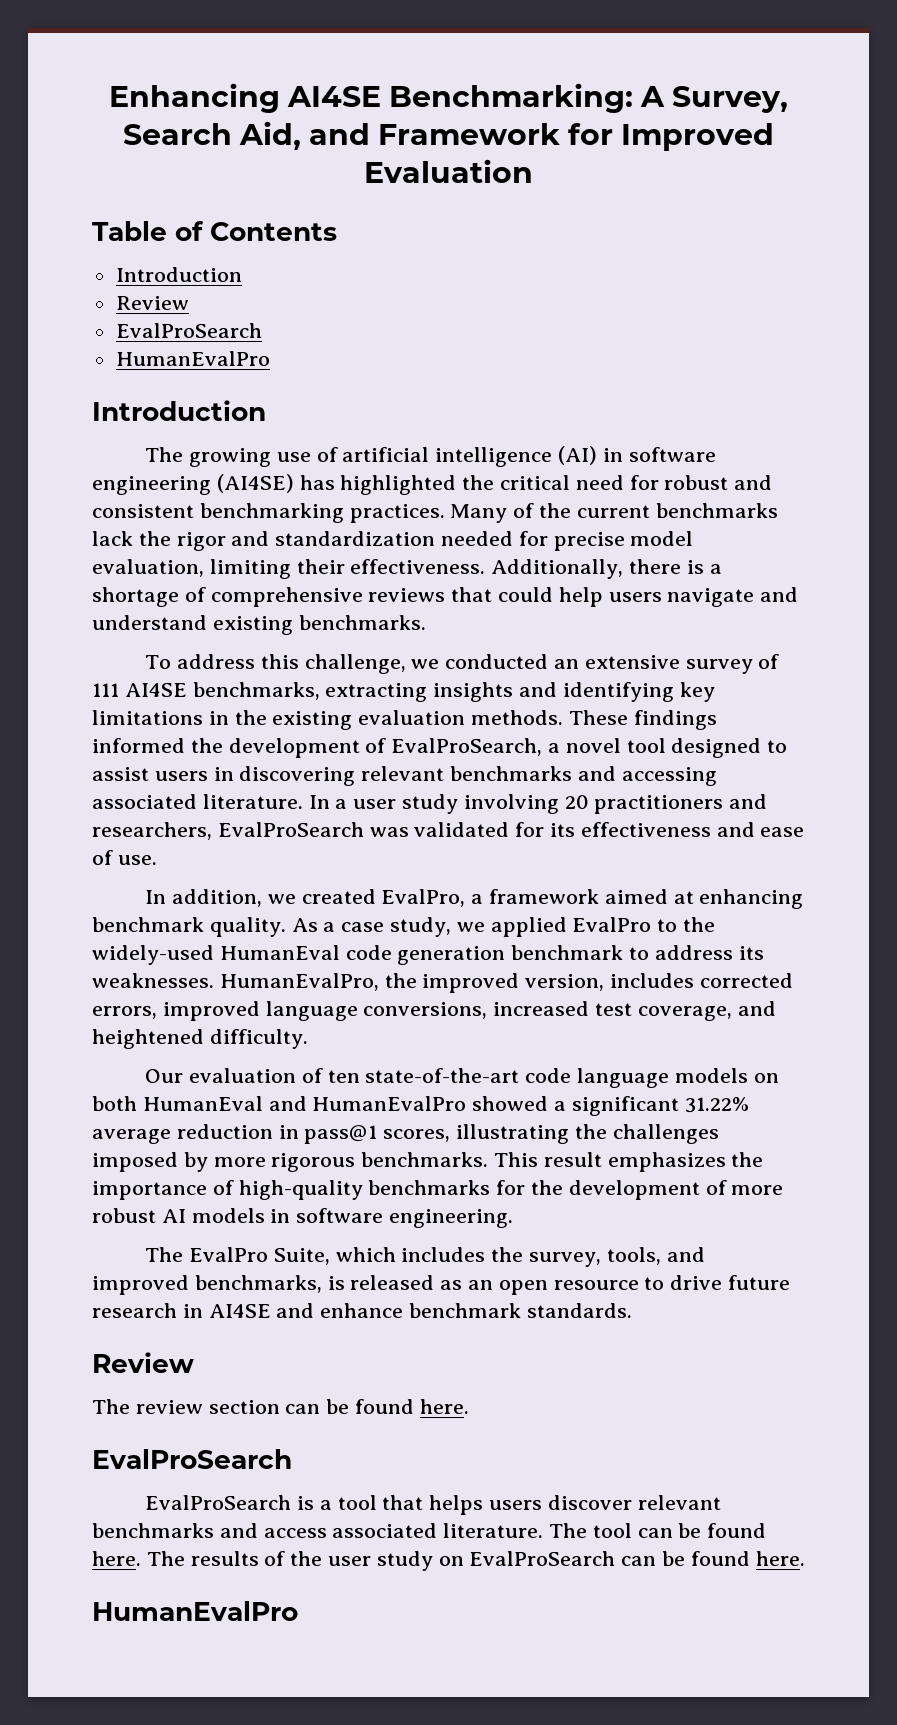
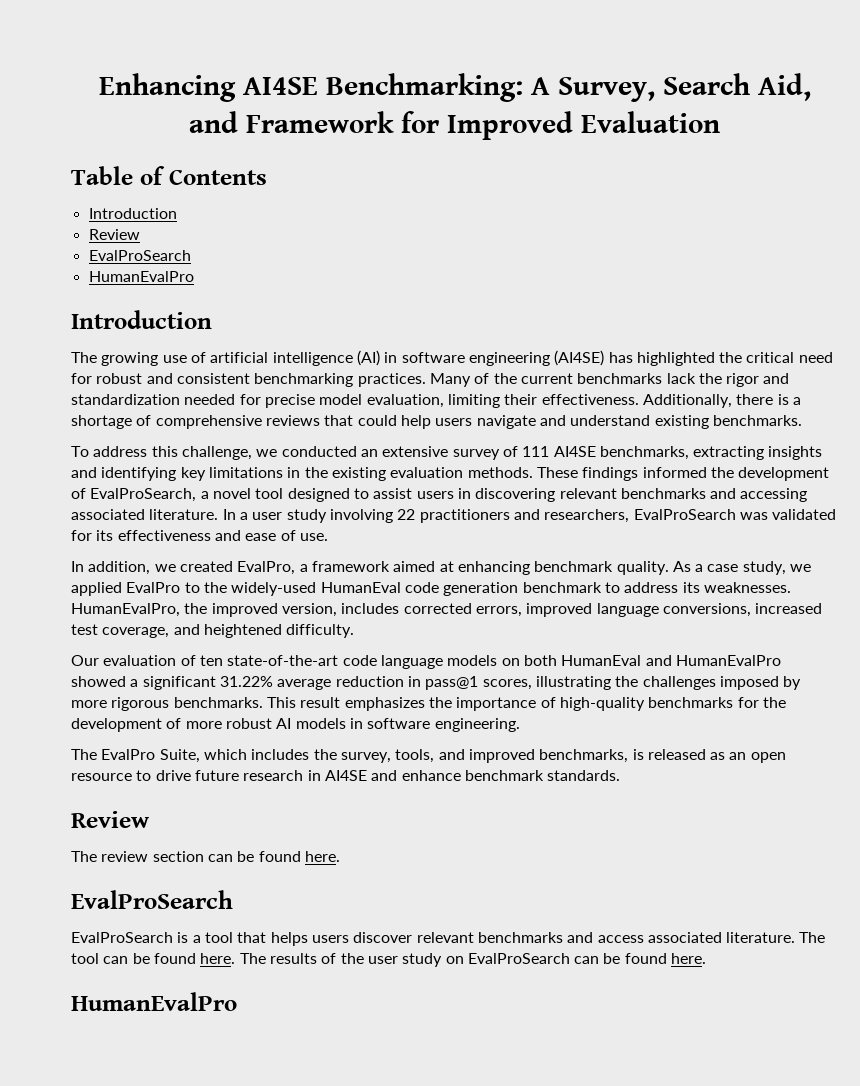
- In a user study involving 20 practitioners and researchers, EvalProSearch was validated for its effectiveness and ease of use.
+ In a user study involving 22 practitioners and researchers, EvalProSearch was validated for its effectiveness and ease of use.

